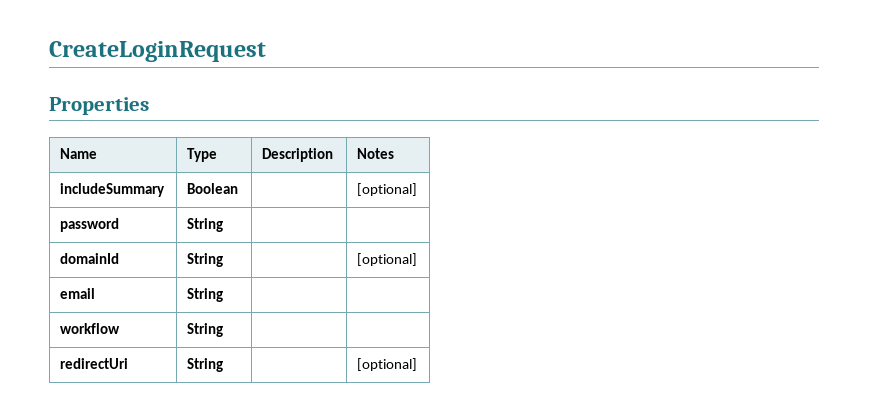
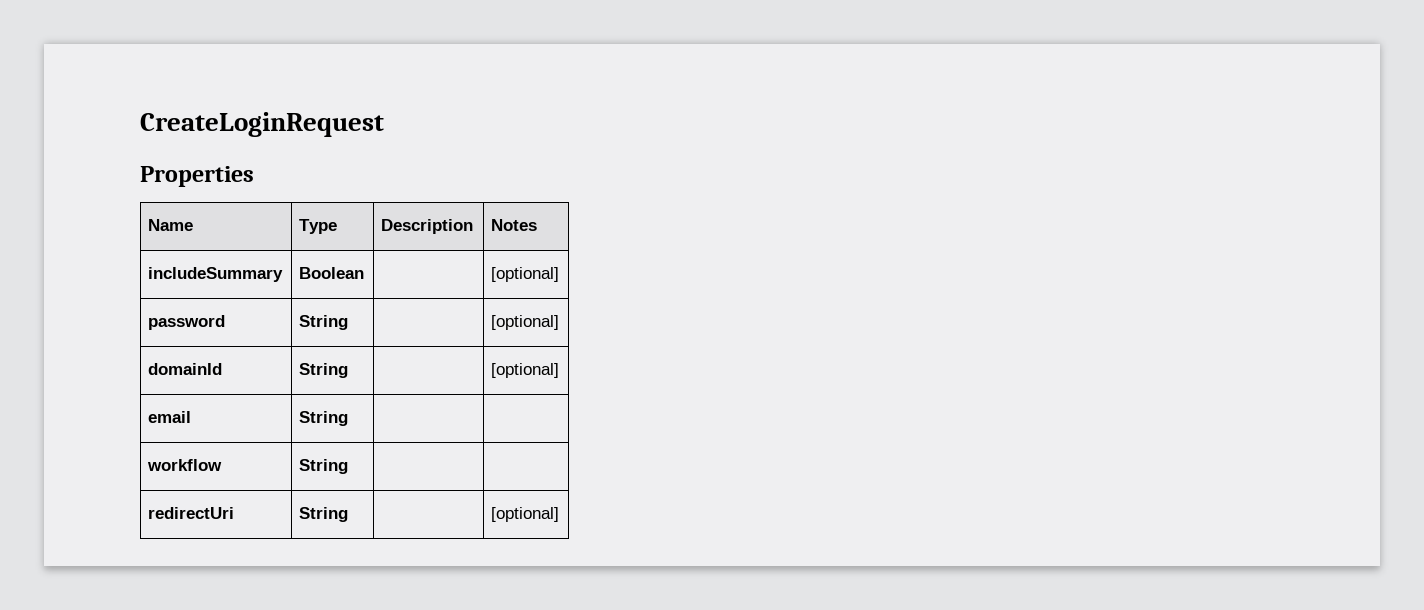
- password | String | |
+ password | String | | [optional]

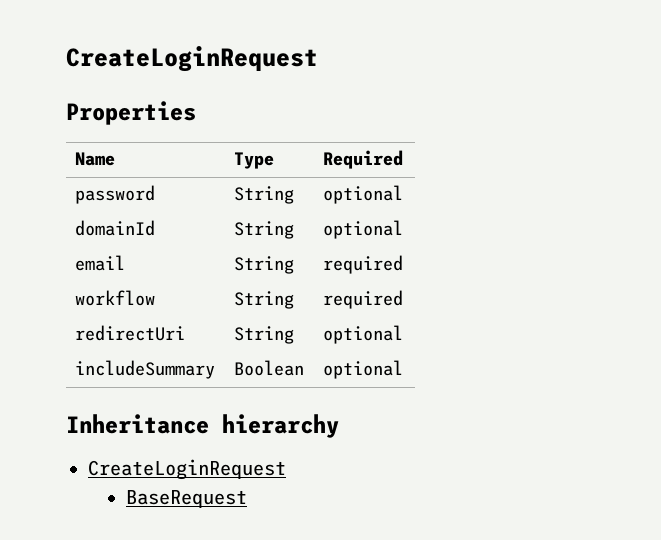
- Name | Type | Description | Notes
- includeSummary | Boolean | | [optional]
- password | String | | [optional]
- domainId | String | | [optional]
- email | String | |
- workflow | String | |
- redirectUri | String | | [optional]
+ Name | Type | Required
+ password | String | optional
+ domainId | String | optional
+ email | String | required
+ workflow | String | required
+ redirectUri | String | optional
+ includeSummary | Boolean | optional
+ Inheritance hierarchy
+ CreateLoginRequest
+ BaseRequest

